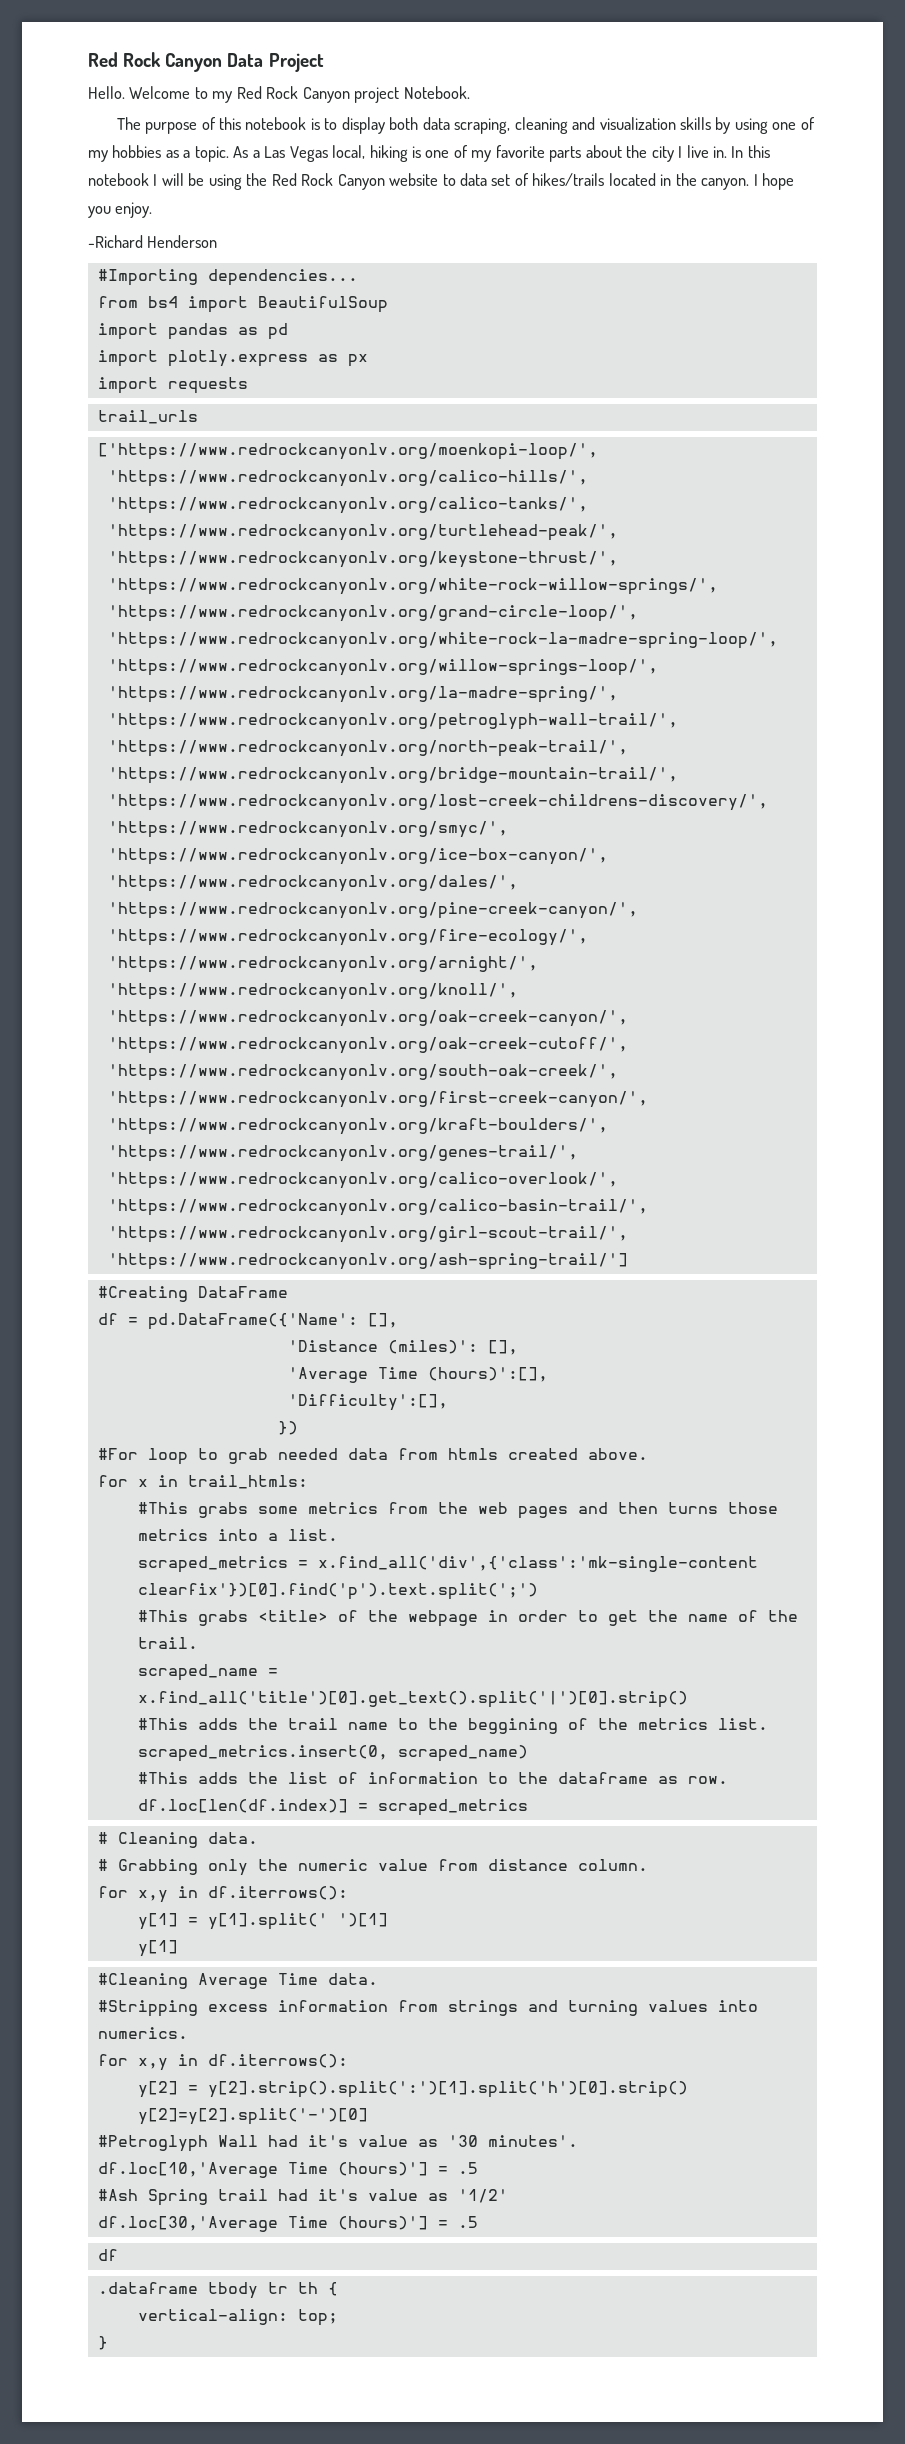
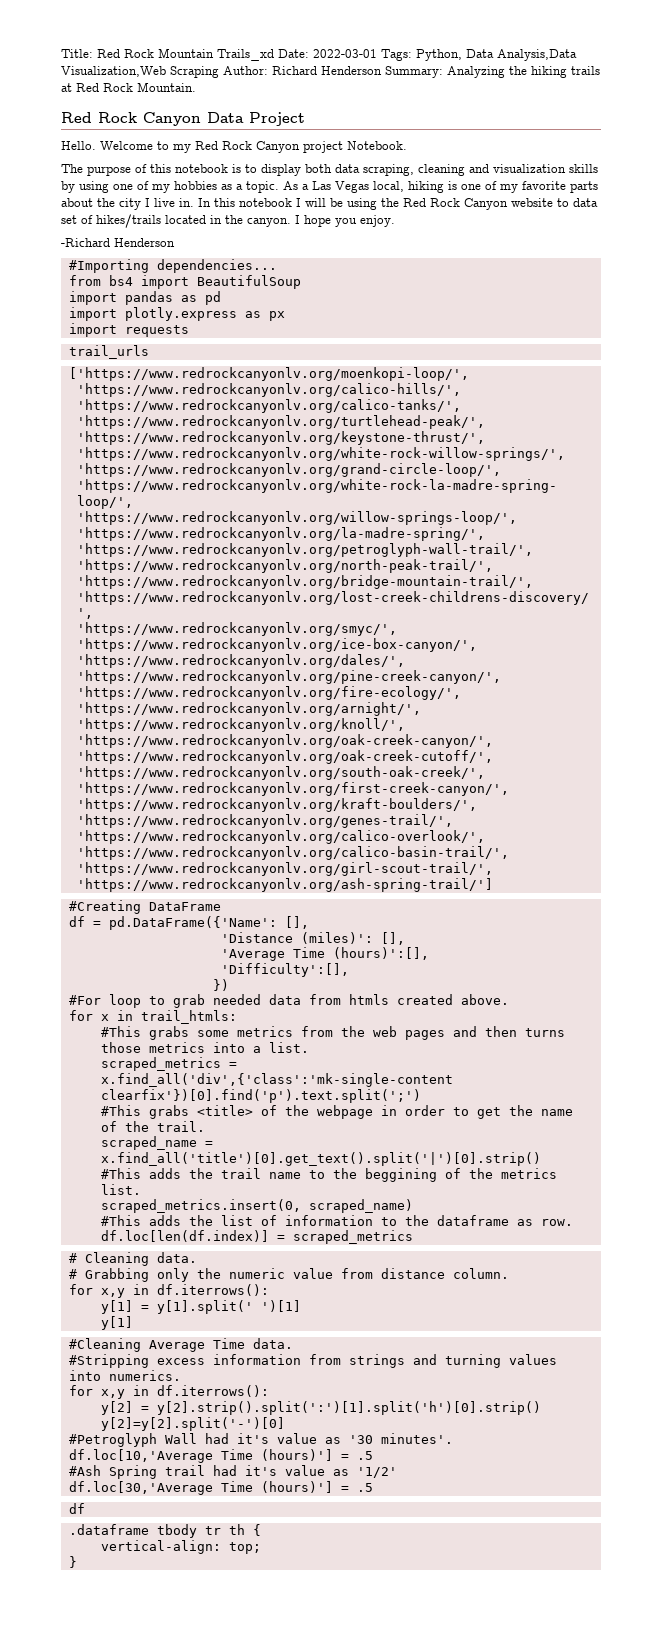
+ Title: Red Rock Mountain Trails_xd Date: 2022-03-01 Tags: Python, Data Analysis,Data Visualization,Web Scraping Author: Richard Henderson Summary: Analyzing the hiking trails at Red Rock Mountain.

